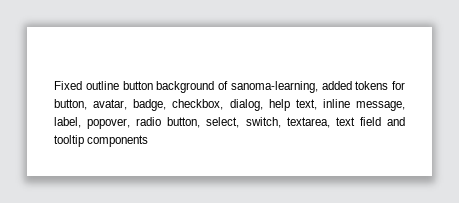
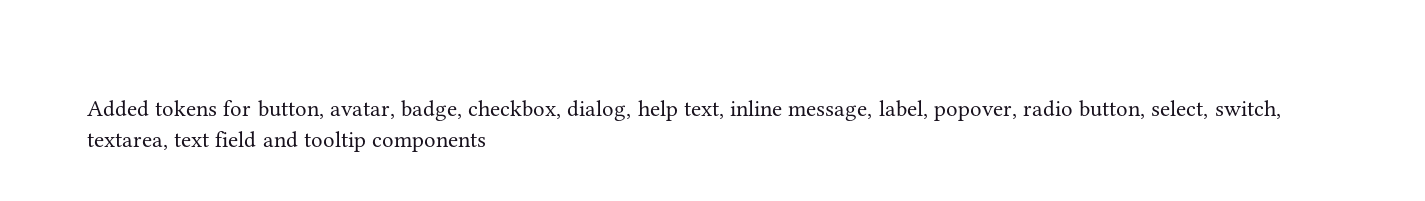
- Fixed outline button background of sanoma-learning, added tokens for button, avatar, badge, checkbox, dialog, help text, inline message, label, popover, radio button, select, switch, textarea, text field and tooltip components
+ Added tokens for button, avatar, badge, checkbox, dialog, help text, inline message, label, popover, radio button, select, switch, textarea, text field and tooltip components

